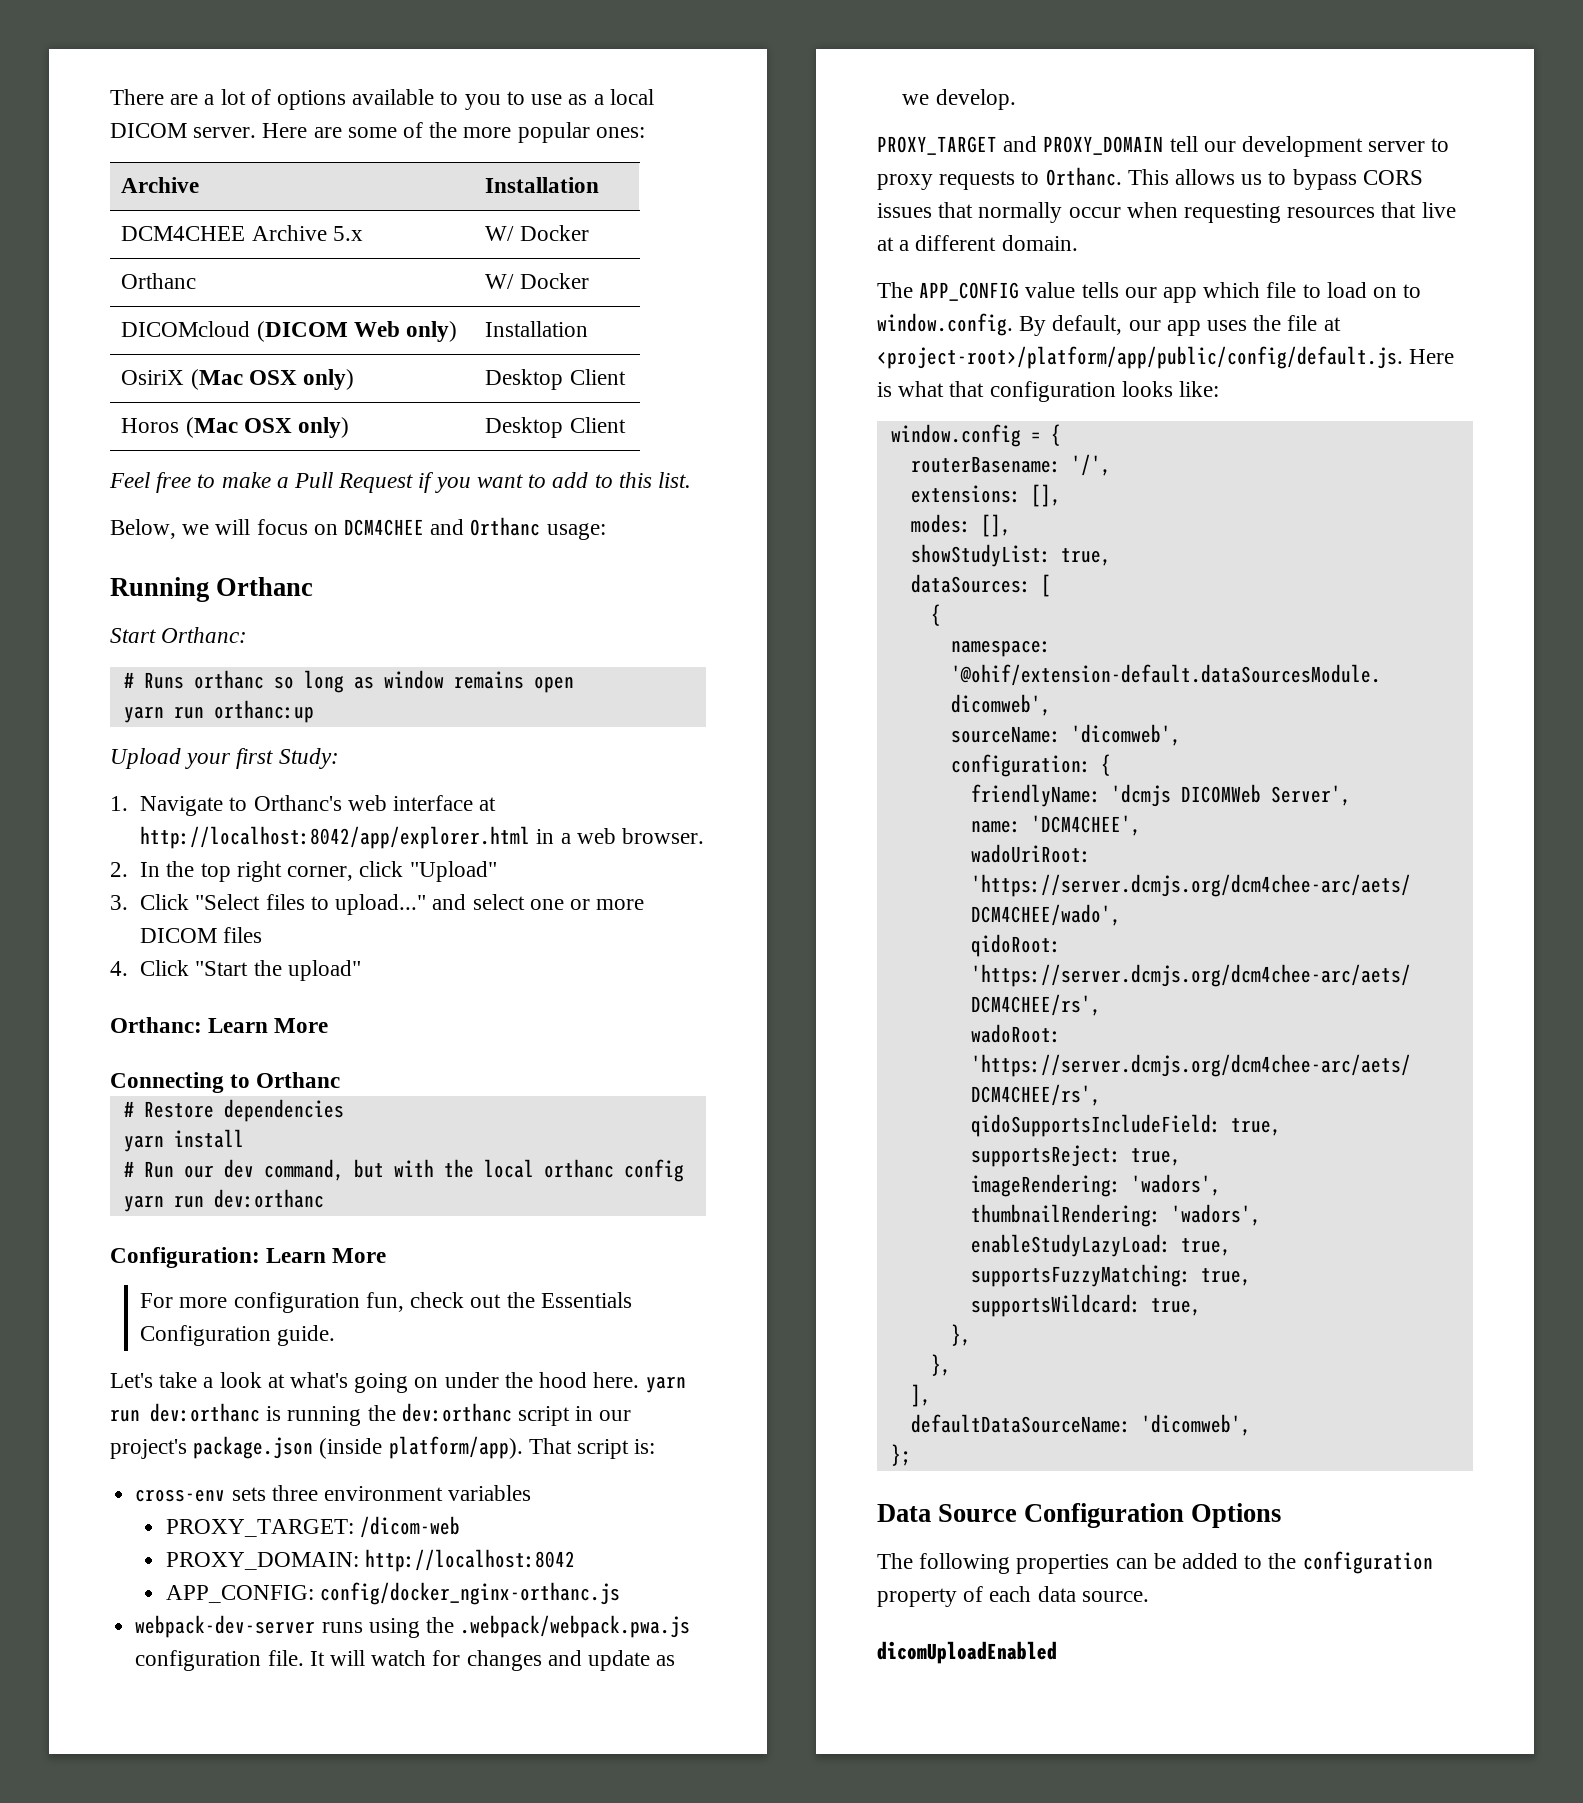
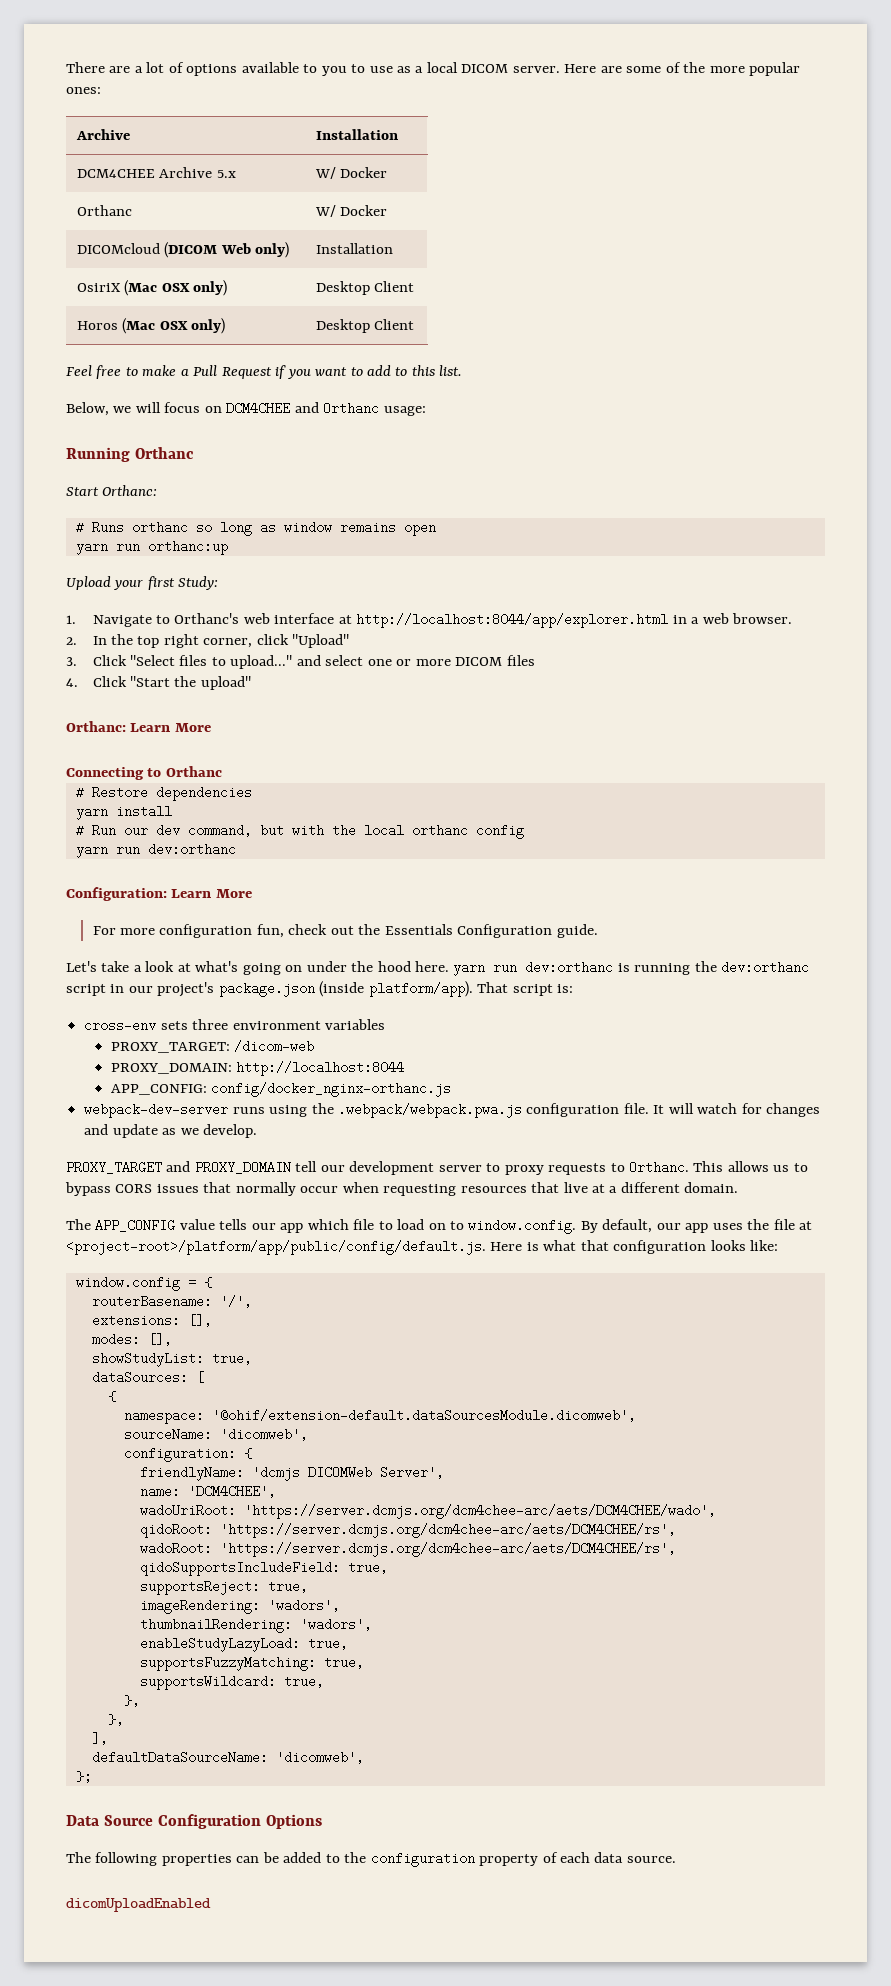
- 1. Navigate to Orthanc's web interface at http://localhost:8042/app/explorer.html in a web browser.
+ 1. Navigate to Orthanc's web interface at http://localhost:8044/app/explorer.html in a web browser.
- PROXY_DOMAIN: http://localhost:8042
+ PROXY_DOMAIN: http://localhost:8044

